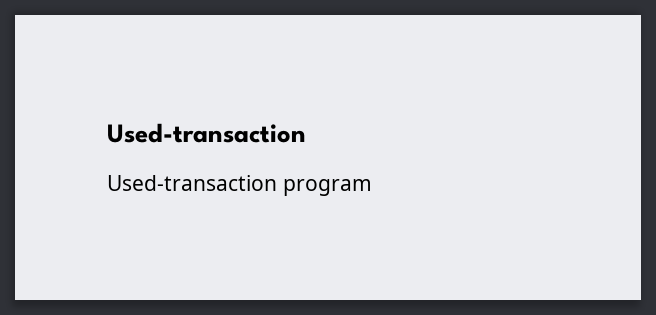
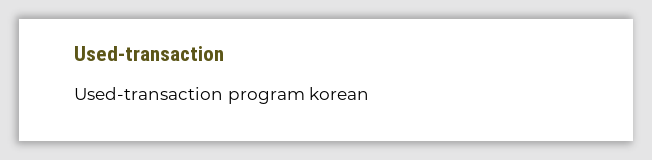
- Used-transaction program
+ Used-transaction program korean

